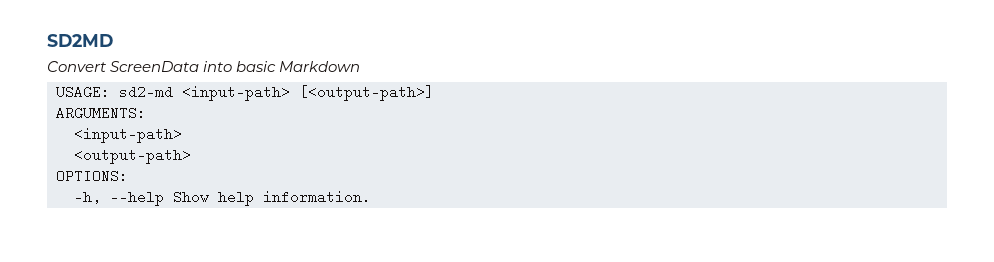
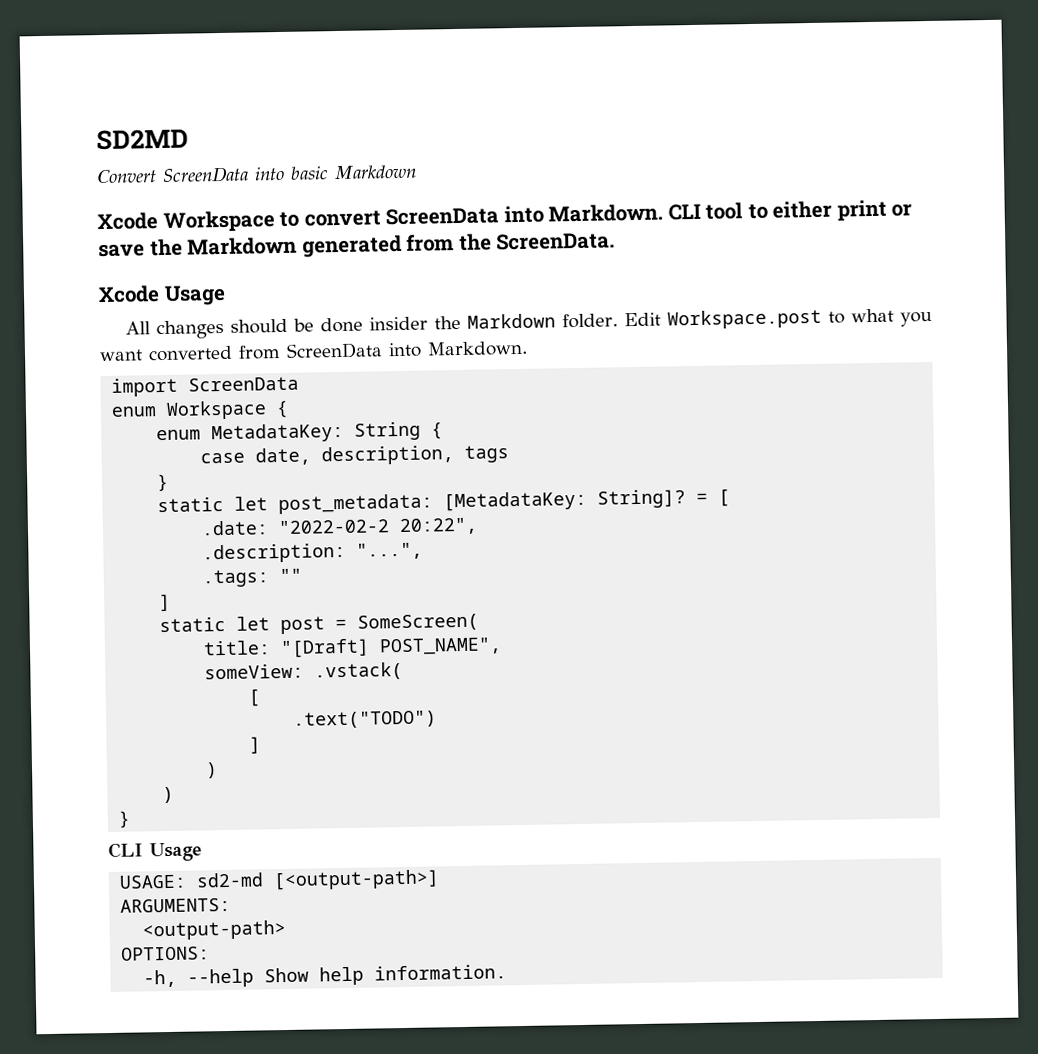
+ Xcode Workspace to convert ScreenData into Markdown. CLI tool to either print or save the Markdown generated from the ScreenData.
+ Xcode Usage
+ All changes should be done insider the Markdown folder. Edit Workspace.post to what you want converted from ScreenData into Markdown.
+ import ScreenData
+ enum Workspace {
+ enum MetadataKey: String {
+ case date, description, tags
+ }
+ static let post_metadata: [MetadataKey: String]? = [
+ .date: "2022-02-2 20:22",
+ .description: "...",
+ .tags: ""
+ ]
+ static let post = SomeScreen(
+ title: "[Draft] POST_NAME",
+ someView: .vstack(
+ [
+ .text("TODO")
+ ]
+ )
+ )
+ }
+ CLI Usage
- USAGE: sd2-md <input-path> [<output-path>]
+ USAGE: sd2-md [<output-path>]
  ARGUMENTS:
- <input-path>

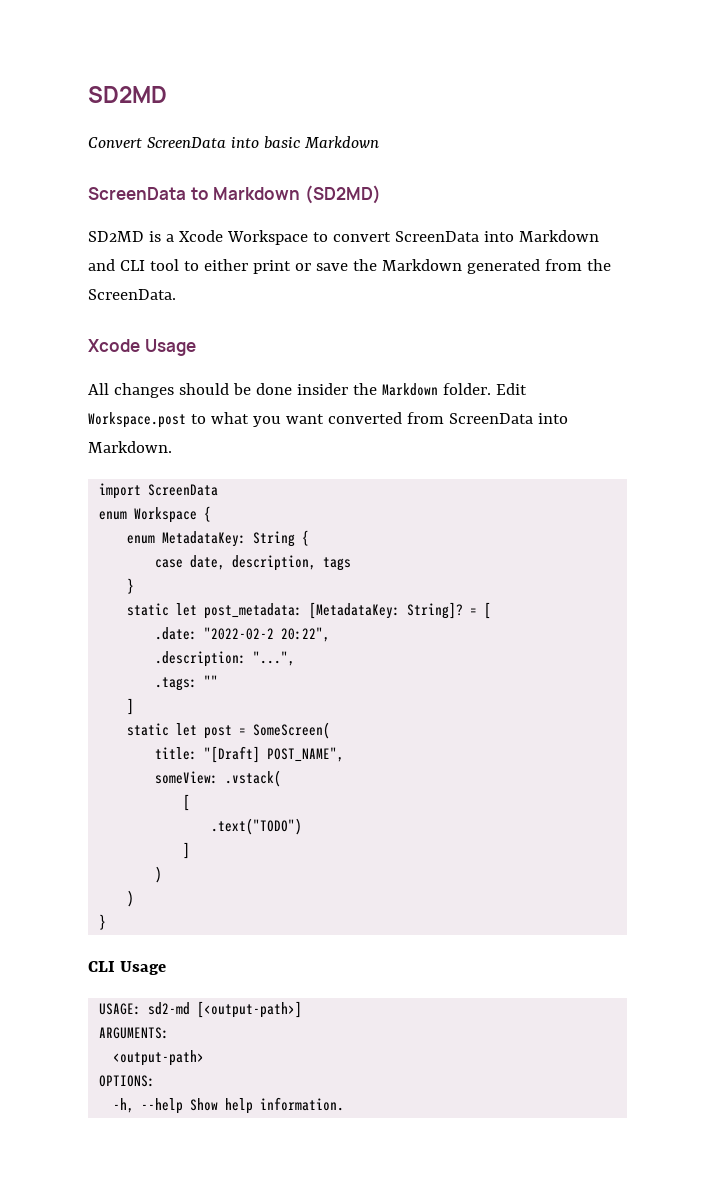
- Xcode Workspace to convert ScreenData into Markdown. CLI tool to either print or save the Markdown generated from the ScreenData.
+ ScreenData to Markdown (SD2MD)
+ SD2MD is a Xcode Workspace to convert ScreenData into Markdown and CLI tool to either print or save the Markdown generated from the ScreenData.

